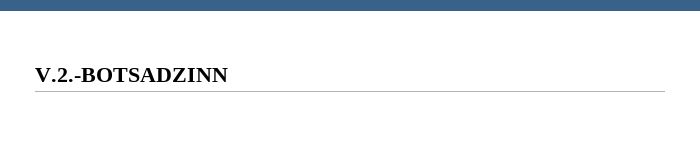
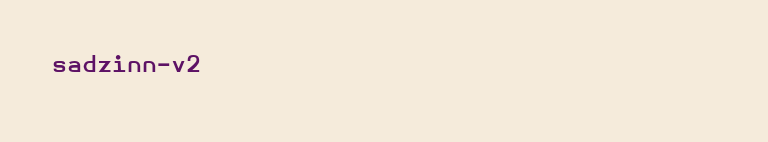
- V.2.-BOTSADZINN
+ sadzinn-v2

